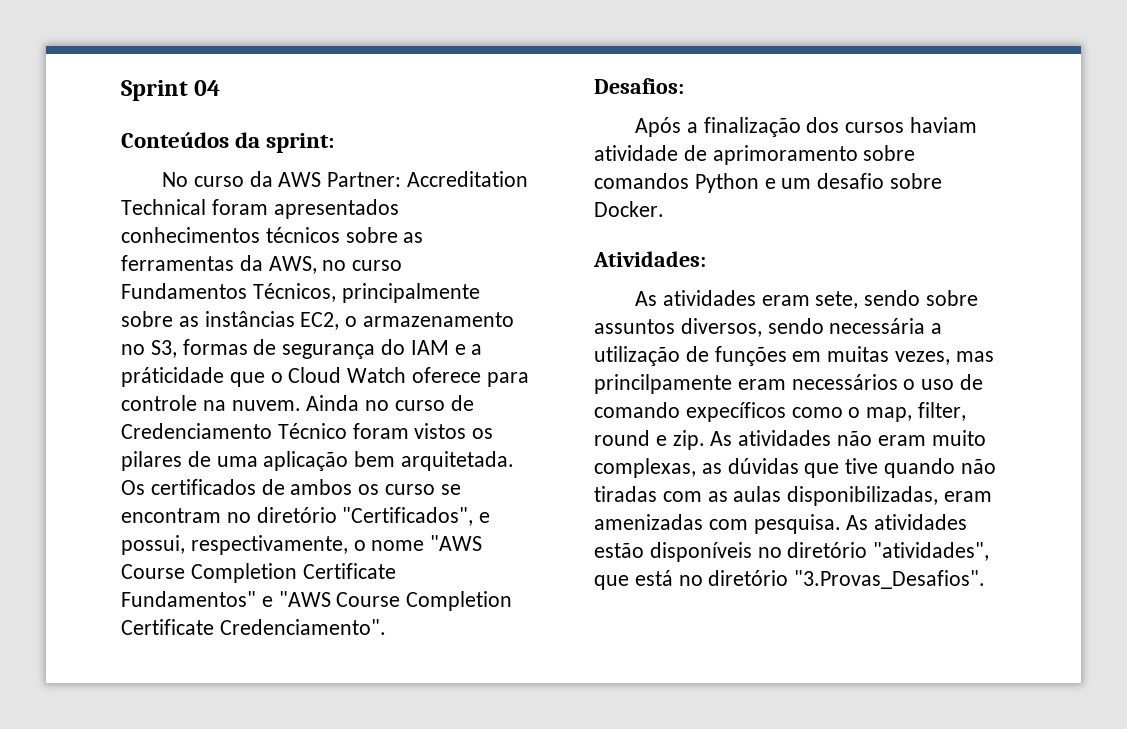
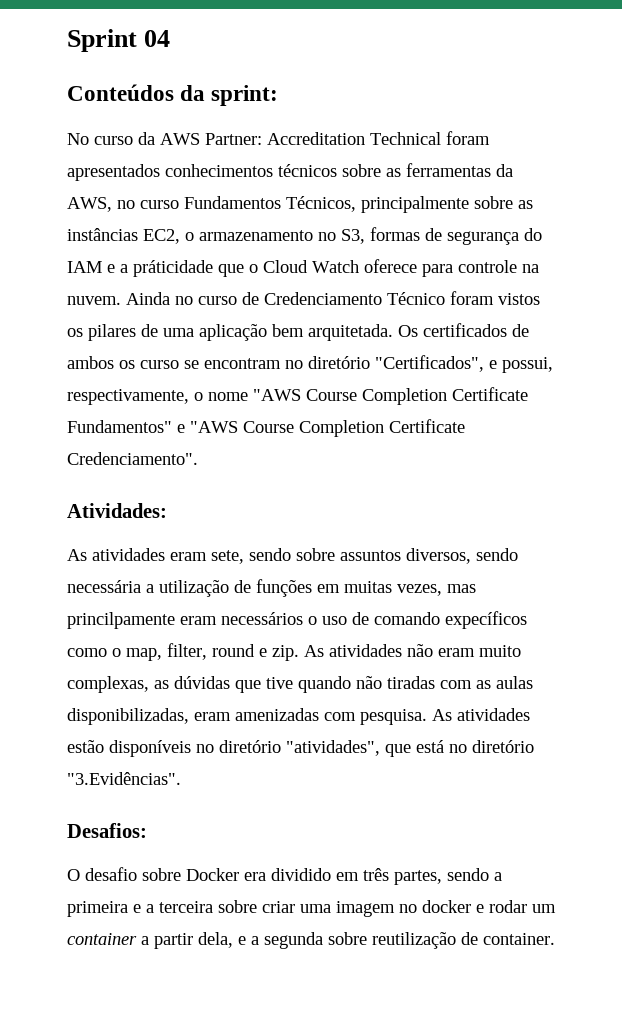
- Desafios:
- Após a finalização dos cursos haviam atividade de aprimoramento sobre comandos Python e um desafio sobre Docker.
- As atividades estão disponíveis no diretório "atividades", que está no diretório "3.Provas_Desafios".
+ As atividades estão disponíveis no diretório "atividades", que está no diretório "3.Evidências".
+ Desafios:
+ O desafio sobre Docker era dividido em três partes, sendo a primeira e a terceira sobre criar uma imagem no docker e rodar um container a partir dela, e a segunda sobre reutilização de container.

